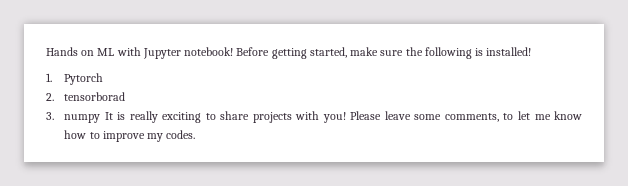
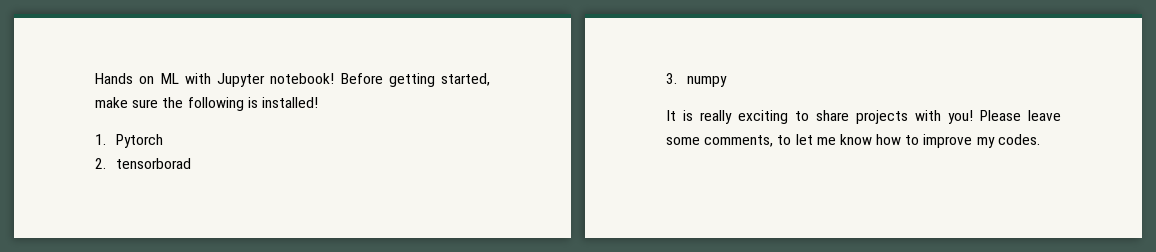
- 3. numpy It is really exciting to share projects with you!
+ 3. numpy
+ It is really exciting to share projects with you!

